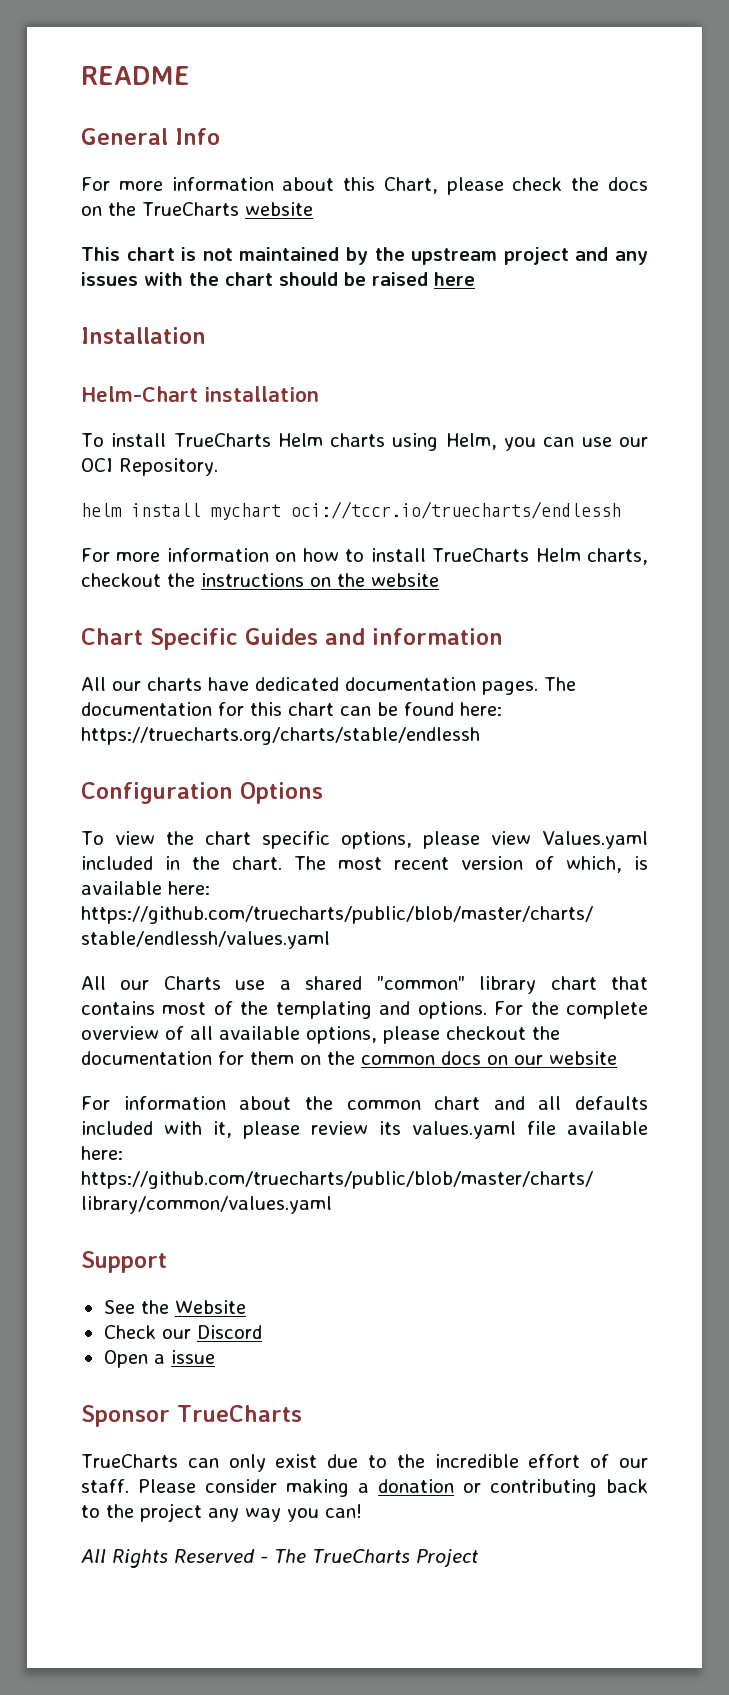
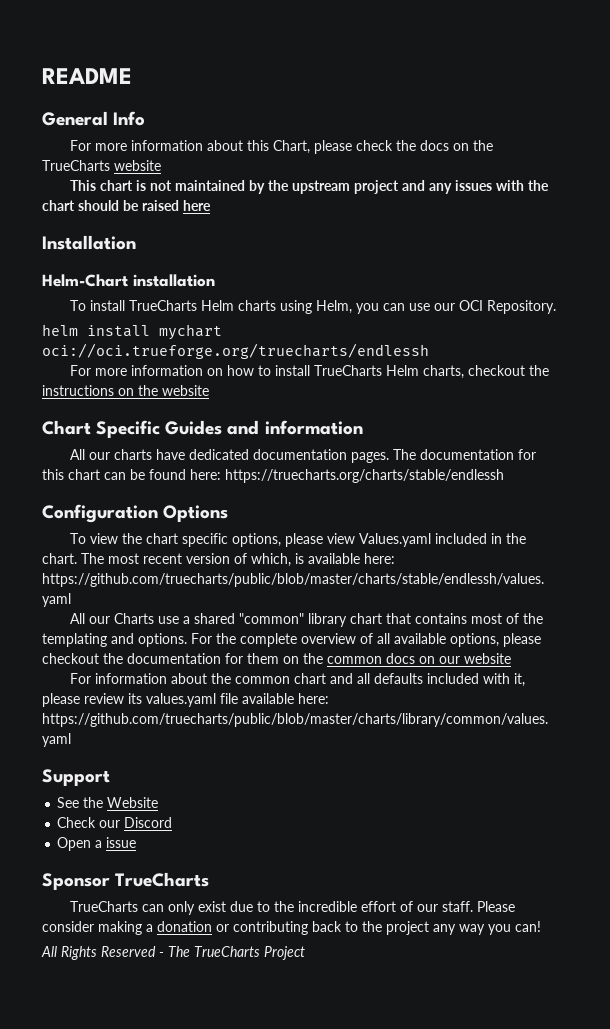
- helm install mychart oci://tccr.io/truecharts/endlessh
+ helm install mychart oci://oci.trueforge.org/truecharts/endlessh

